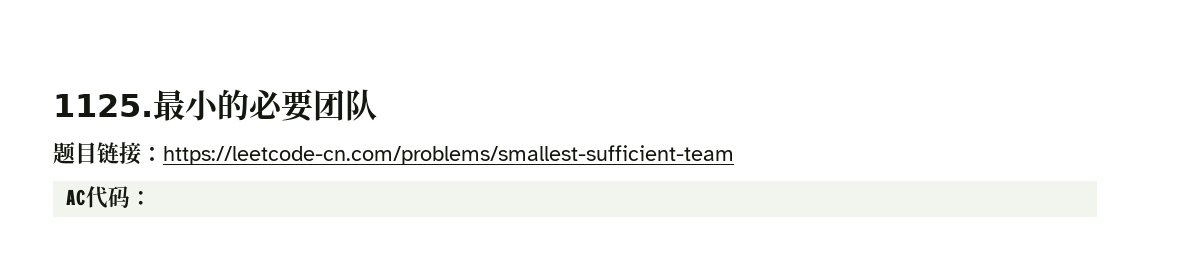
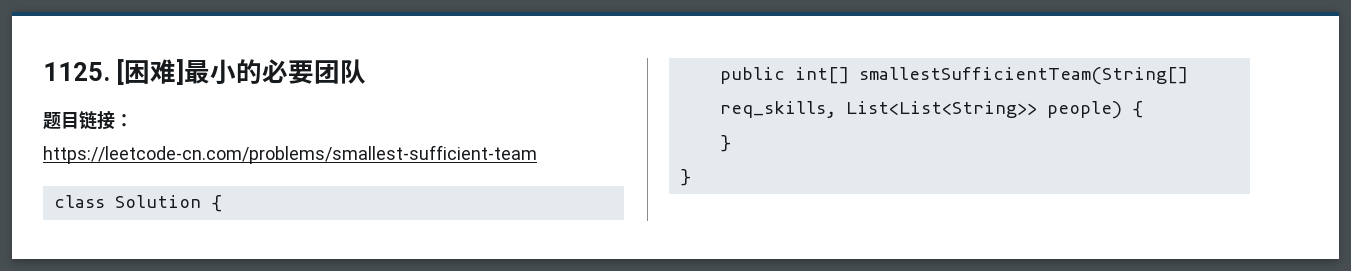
- 最小的必要团队
+ [困难]最小的必要团队
- AC代码：
+ class Solution {
+ public int[] smallestSufficientTeam(String[] req_skills, List<List<String>> people) {
+ }
+ }

